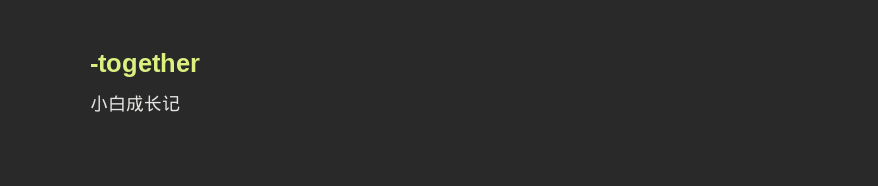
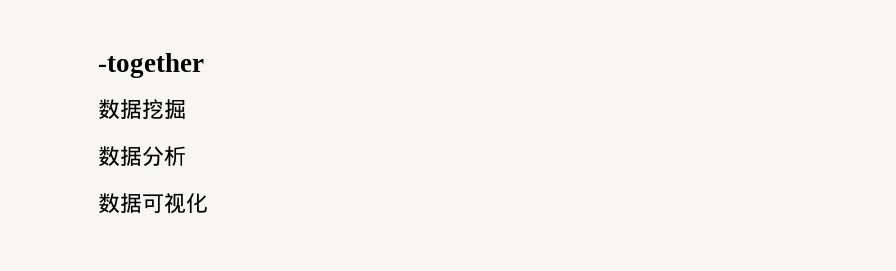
- 小白成长记
+ 数据挖掘
+ 数据分析
+ 数据可视化

